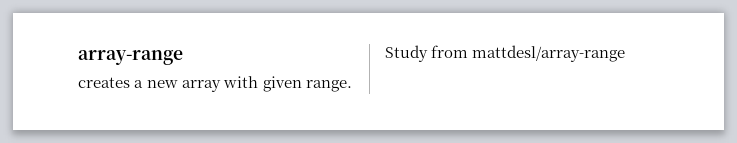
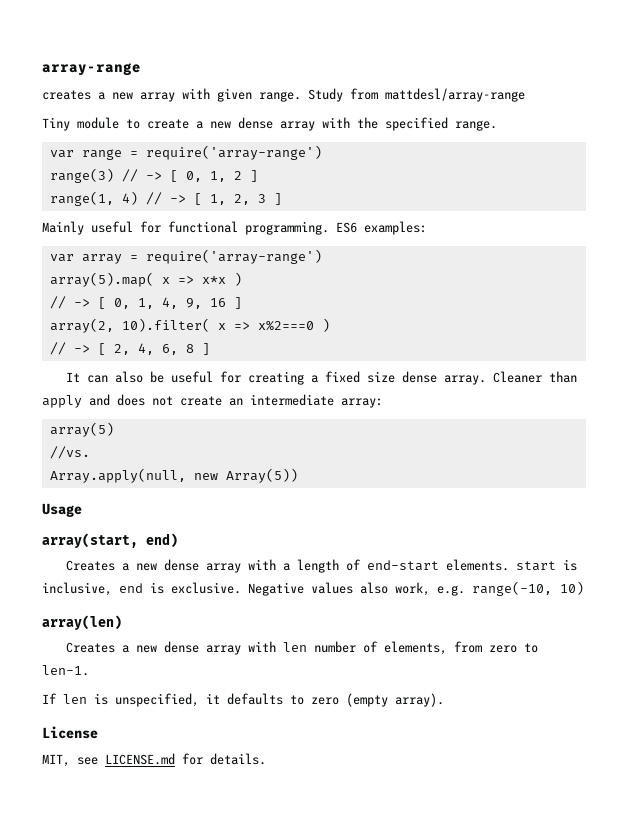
+ Tiny module to create a new dense array with the specified range.
+ var range = require('array-range')
+ range(3) // -> [ 0, 1, 2 ]
+ range(1, 4) // -> [ 1, 2, 3 ]
+ Mainly useful for functional programming. ES6 examples:
+ var array = require('array-range')
+ array(5).map( x => x*x )
+ // -> [ 0, 1, 4, 9, 16 ]
+ array(2, 10).filter( x => x%2===0 )
+ // -> [ 2, 4, 6, 8 ]
+ It can also be useful for creating a fixed size dense array. Cleaner than apply and does not create an intermediate array:
+ array(5)
+ //vs.
+ Array.apply(null, new Array(5))
+ Usage
+ array(start, end)
+ Creates a new dense array with a length of end-start elements. start is inclusive, end is exclusive. Negative values also work, e.g. range(-10, 10)
+ array(len)
+ Creates a new dense array with len number of elements, from zero to len-1.
+ If len is unspecified, it defaults to zero (empty array).
+ License
+ MIT, see LICENSE.md for details.

